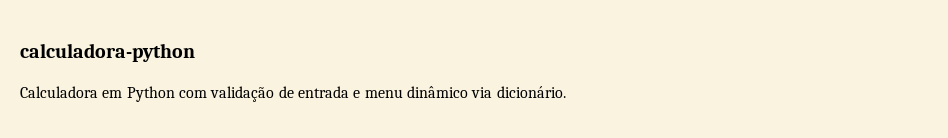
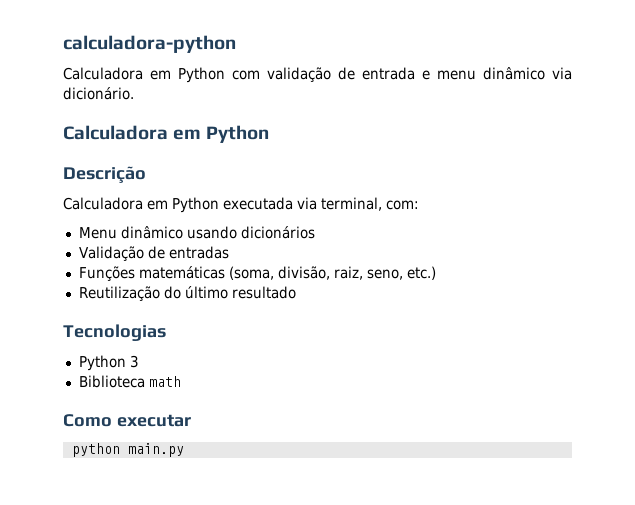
  Calculadora em Python com validação de entrada e menu dinâmico via dicionário.
+ Calculadora em Python
+ Descrição
+ Calculadora em Python executada via terminal, com:
+ Menu dinâmico usando dicionários
+ Validação de entradas
+ Funções matemáticas (soma, divisão, raiz, seno, etc.)
+ Reutilização do último resultado
+ Tecnologias
+ Python 3
+ Biblioteca math
+ Como executar
+ python main.py

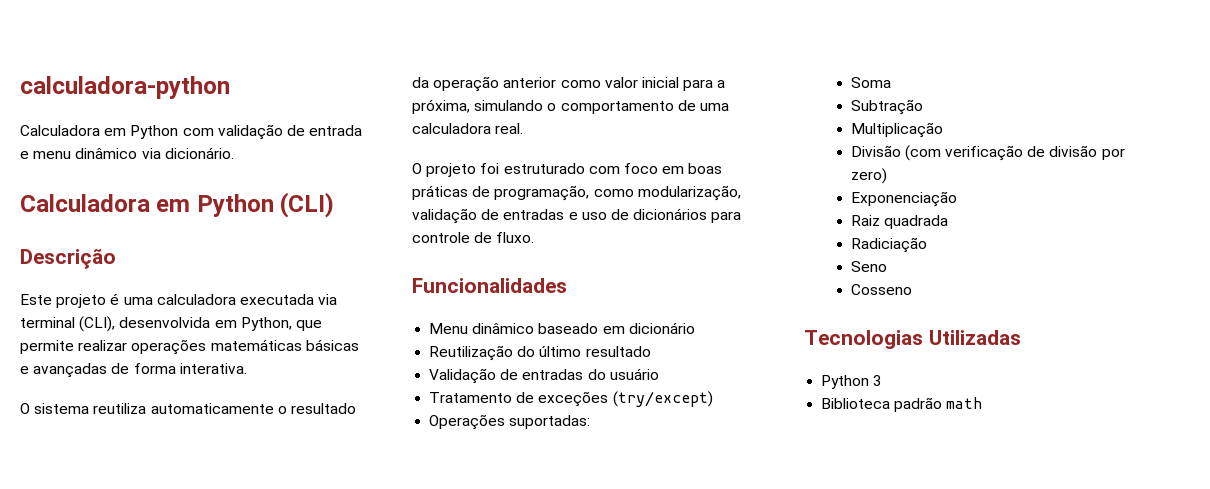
  Calculadora em Python com validação de entrada e menu dinâmico via dicionário.
- Calculadora em Python
+ Calculadora em Python (CLI)
- Calculadora em Python executada via terminal, com:
- Menu dinâmico usando dicionários
- Validação de entradas
- Funções matemáticas (soma, divisão, raiz, seno, etc.)
+ Este projeto é uma calculadora executada via terminal (CLI), desenvolvida em Python, que permite realizar operações matemáticas básicas e avançadas de forma interativa.
+ O sistema reutiliza automaticamente o resultado da operação anterior como valor inicial para a próxima, simulando o comportamento de uma calculadora real.
+ O projeto foi estruturado com foco em boas práticas de programação, como modularização, validação de entradas e uso de dicionários para controle de fluxo.
+ Funcionalidades
+ Menu dinâmico baseado em dicionário
  Reutilização do último resultado
+ Validação de entradas do usuário
+ Tratamento de exceções (try/except)
+ Operações suportadas:
+ Soma
+ Subtração
+ Multiplicação
+ Divisão (com verificação de divisão por zero)
+ Exponenciação
+ Raiz quadrada
+ Radiciação
+ Seno
+ Cosseno
- Tecnologias
+ Tecnologias Utilizadas
- Biblioteca math
+ Biblioteca padrão math
- Como executar
- python main.py

